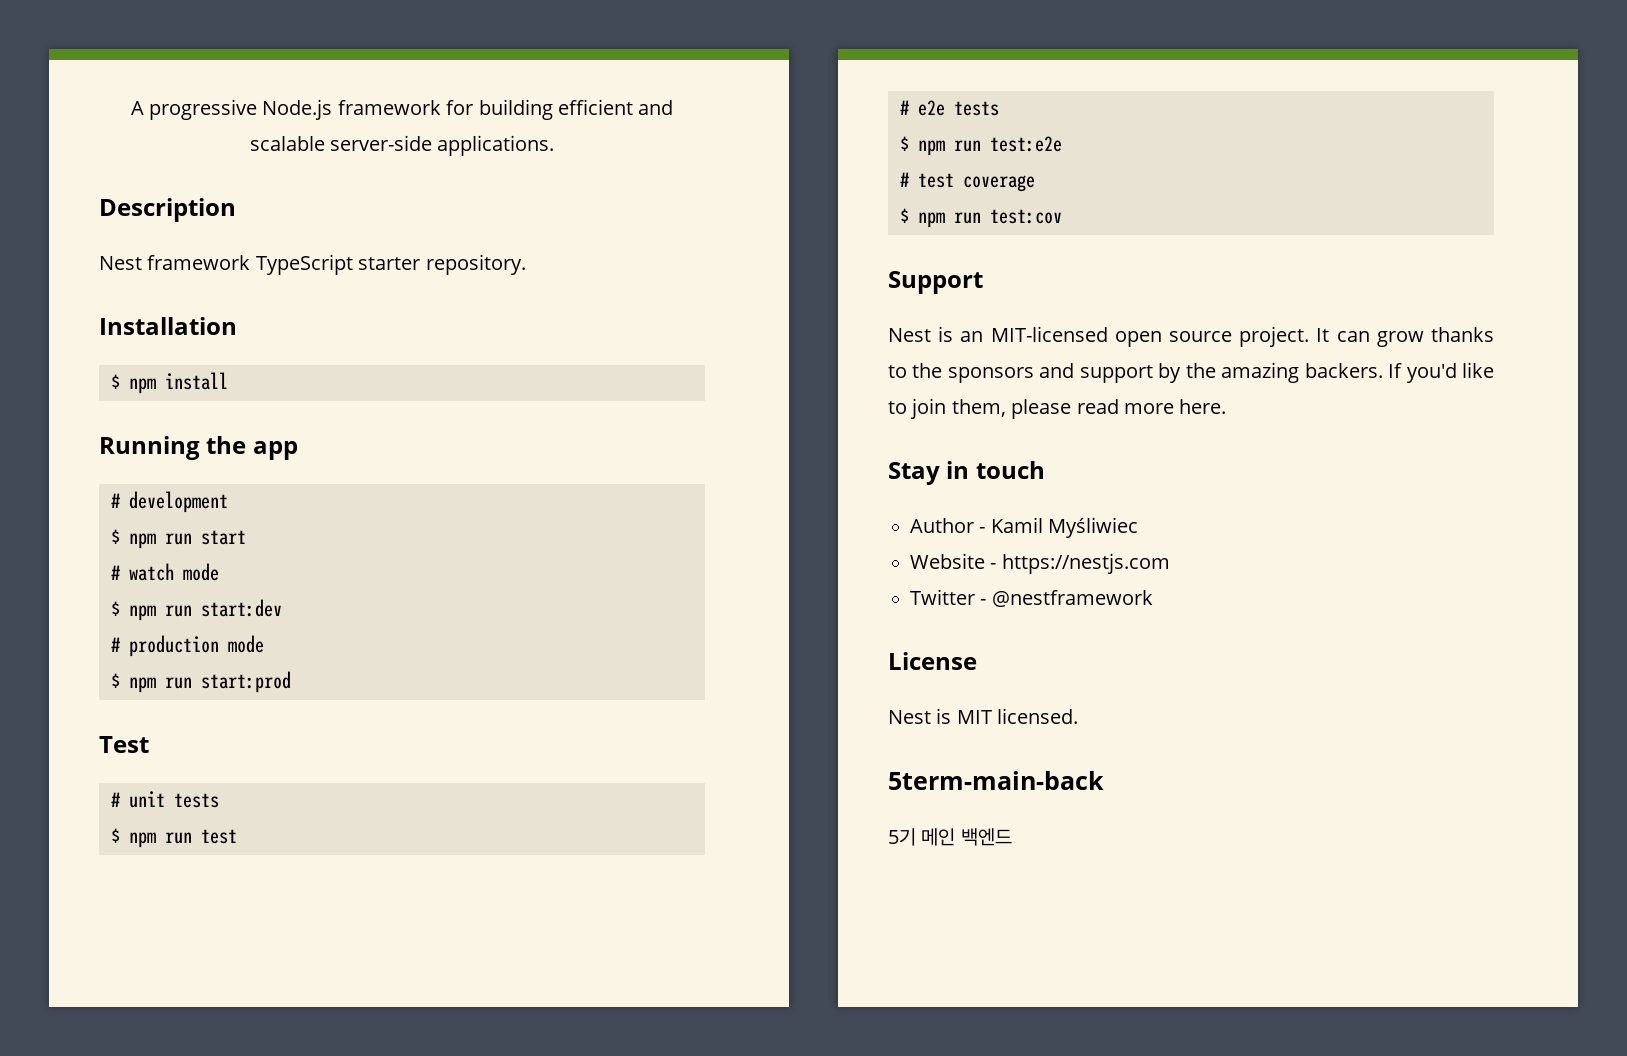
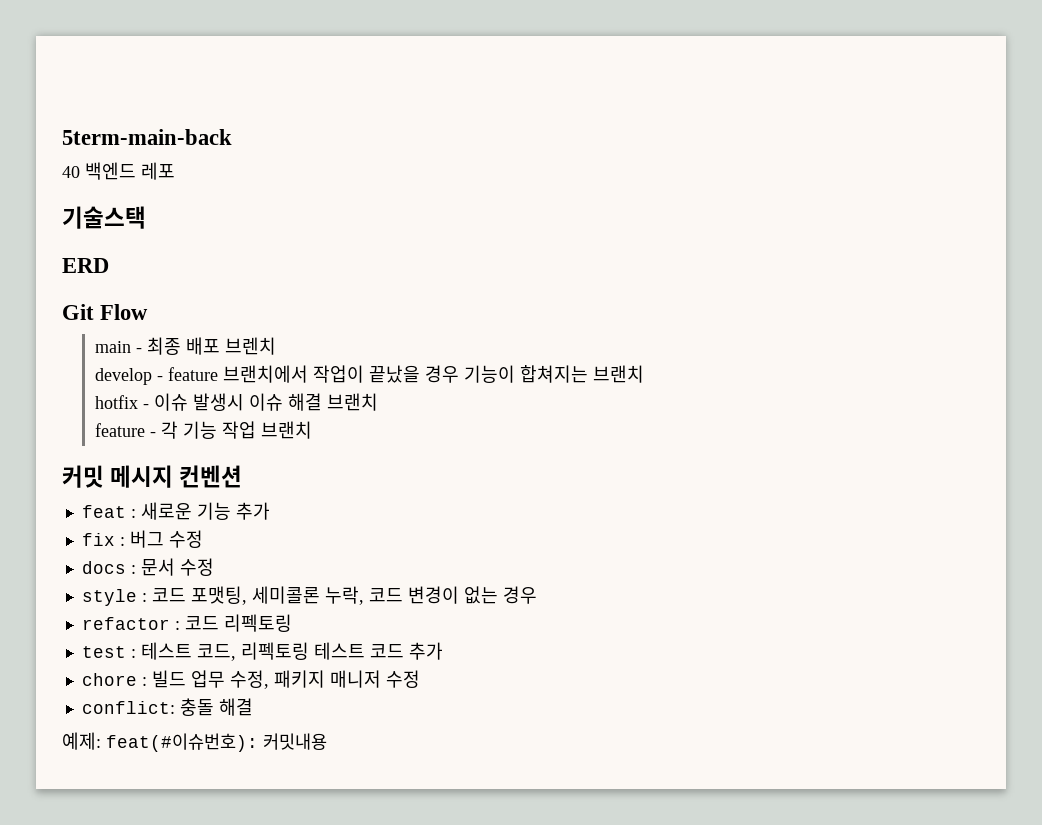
- A progressive Node.js framework for building efficient and scalable server-side applications.
- Description
- Nest framework TypeScript starter repository.
- Installation
- $ npm install
- Running the app
- # development
- $ npm run start
- # watch mode
- $ npm run start:dev
- # production mode
- $ npm run start:prod
- Test
- # unit tests
- $ npm run test
- # e2e tests
- $ npm run test:e2e
- # test coverage
- $ npm run test:cov
- Support
- Nest is an MIT-licensed open source project. It can grow thanks to the sponsors and support by the amazing backers. If you'd like to join them, please read more here.
- Stay in touch
- Author - Kamil Myśliwiec
- Website - https://nestjs.com
- Twitter - @nestframework
- License
- Nest is MIT licensed.
  5term-main-back
- 5기 메인 백엔드
+ 40 백엔드 레포
+ 기술스택
+ ERD
+ Git Flow
+ main - 최종 배포 브렌치
+ develop - feature 브랜치에서 작업이 끝났을 경우 기능이 합쳐지는 브랜치
+ hotfix - 이슈 발생시 이슈 해결 브랜치
+ feature - 각 기능 작업 브랜치
+ 커밋 메시지 컨벤션
+ feat : 새로운 기능 추가
+ fix : 버그 수정
+ docs : 문서 수정
+ style : 코드 포맷팅, 세미콜론 누락, 코드 변경이 없는 경우
+ refactor : 코드 리펙토링
+ test : 테스트 코드, 리펙토링 테스트 코드 추가
+ chore : 빌드 업무 수정, 패키지 매니저 수정
+ conflict: 충돌 해결
+ 예제: feat(#이슈번호): 커밋내용

